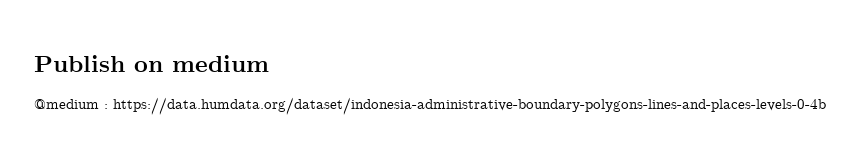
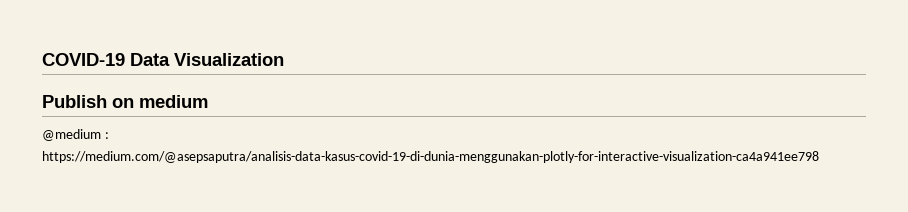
+ COVID-19 Data Visualization
- @medium : https://data.humdata.org/dataset/indonesia-administrative-boundary-polygons-lines-and-places-levels-0-4b
+ @medium : https://medium.com/@asepsaputra/analisis-data-kasus-covid-19-di-dunia-menggunakan-plotly-for-interactive-visualization-ca4a941ee798

